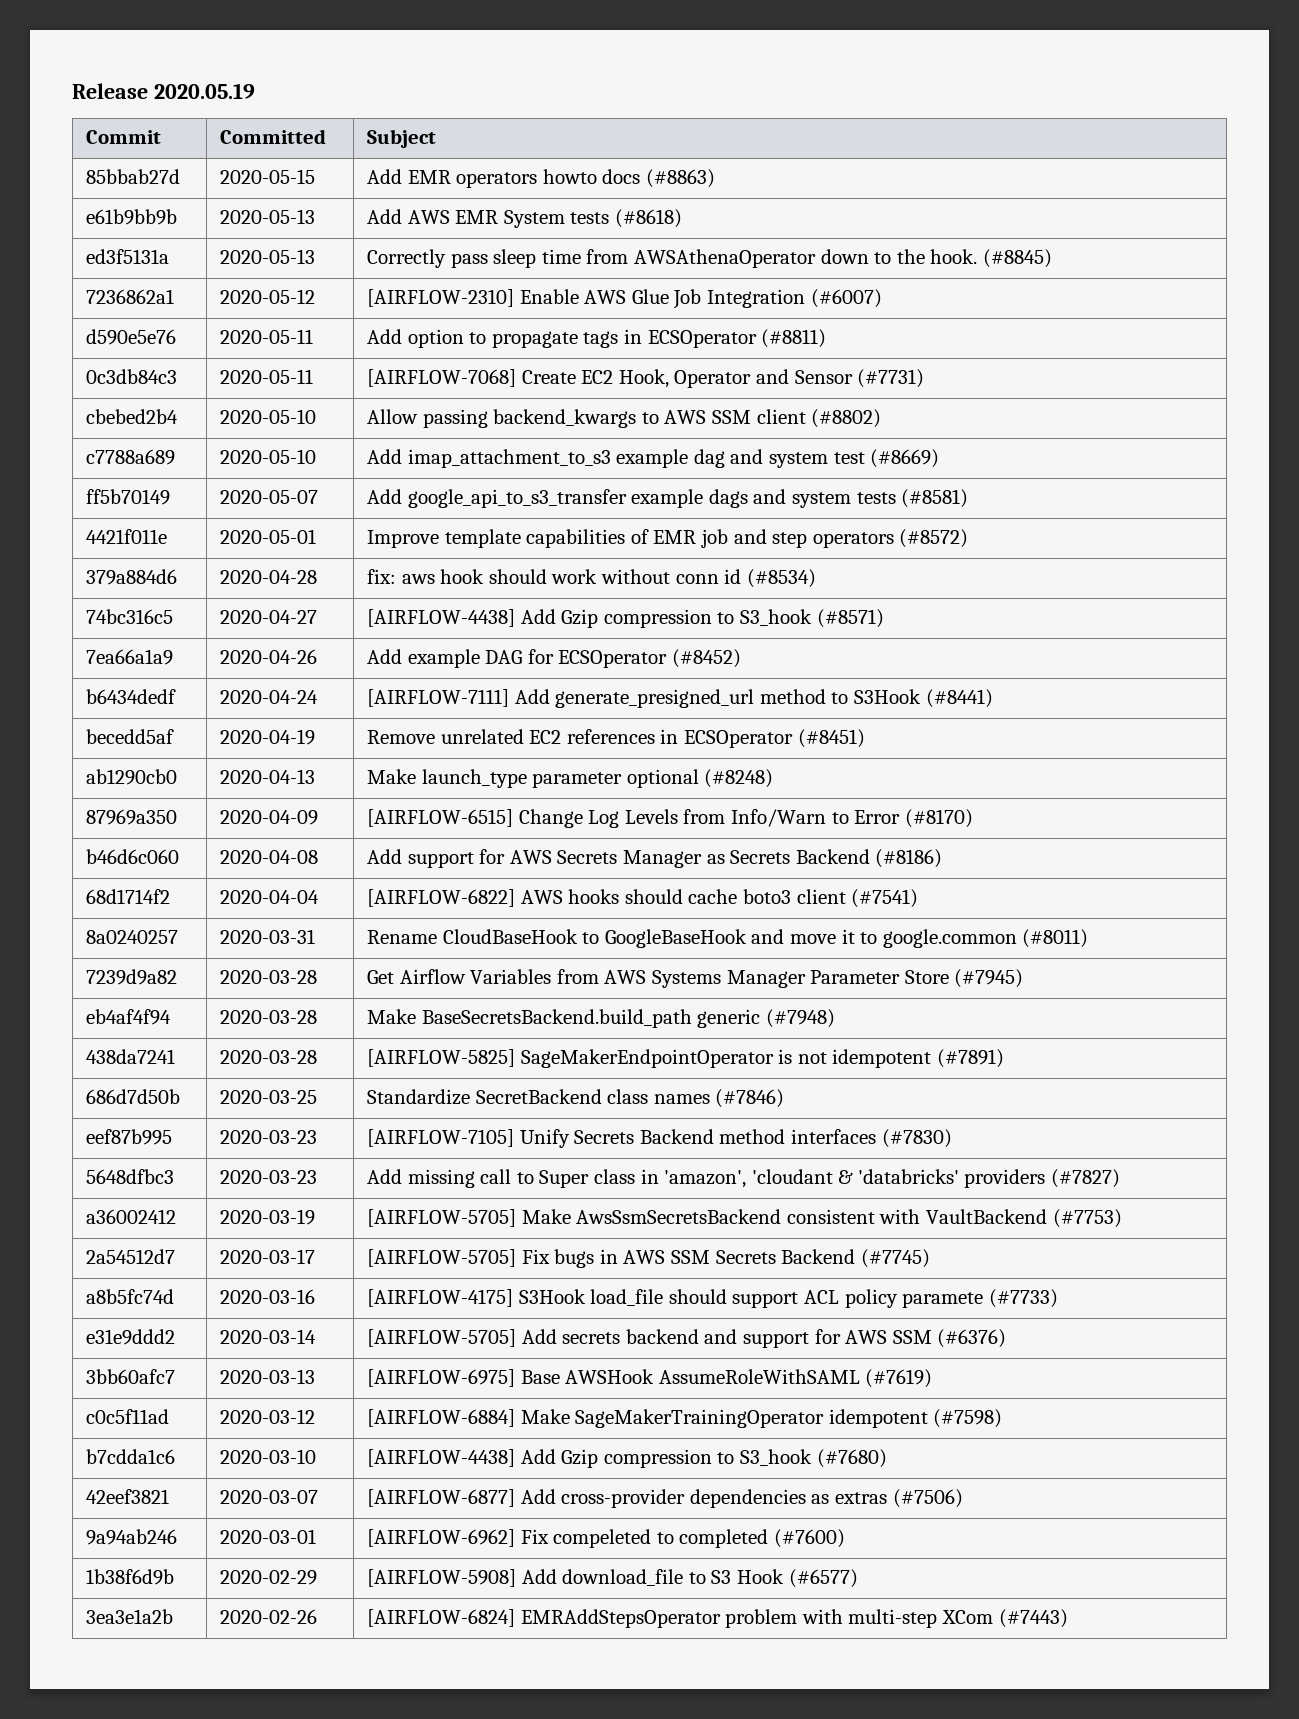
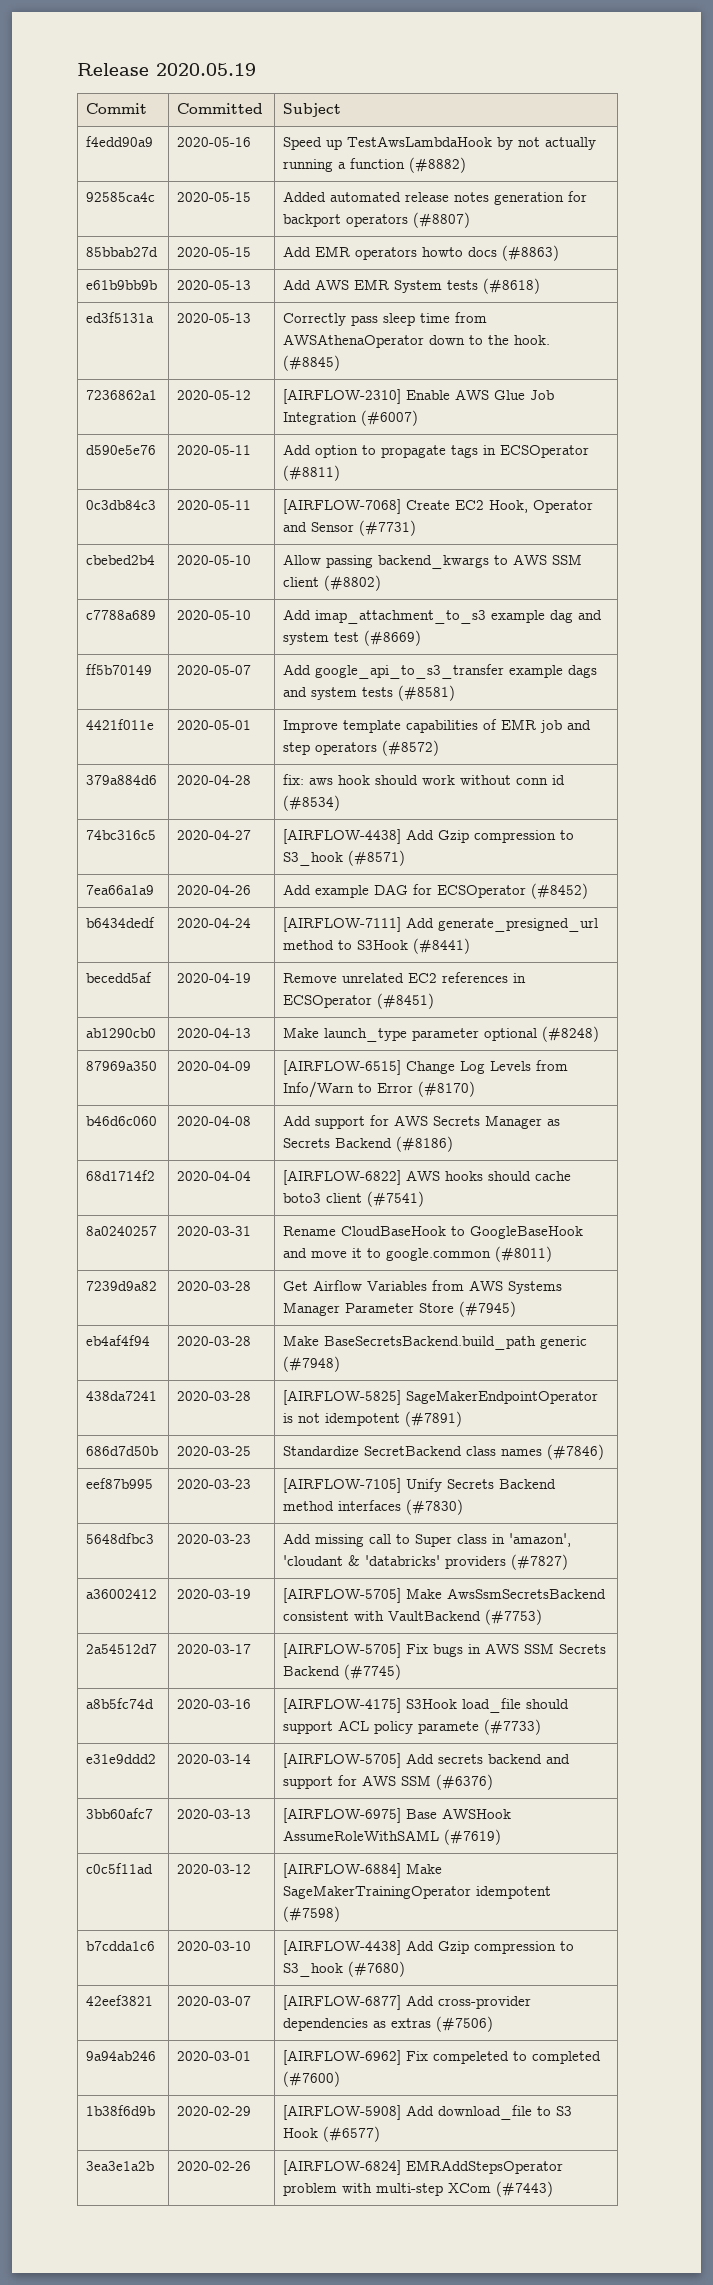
+ f4edd90a9 | 2020-05-16 | Speed up TestAwsLambdaHook by not actually running a function (#8882)
+ 92585ca4c | 2020-05-15 | Added automated release notes generation for backport operators (#8807)

